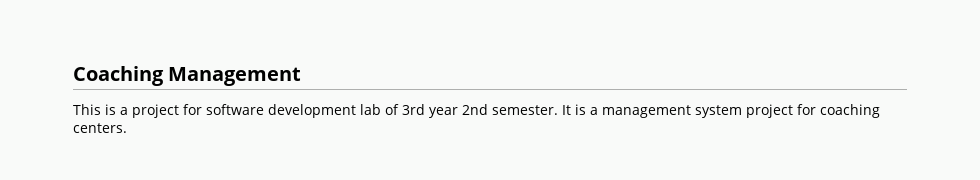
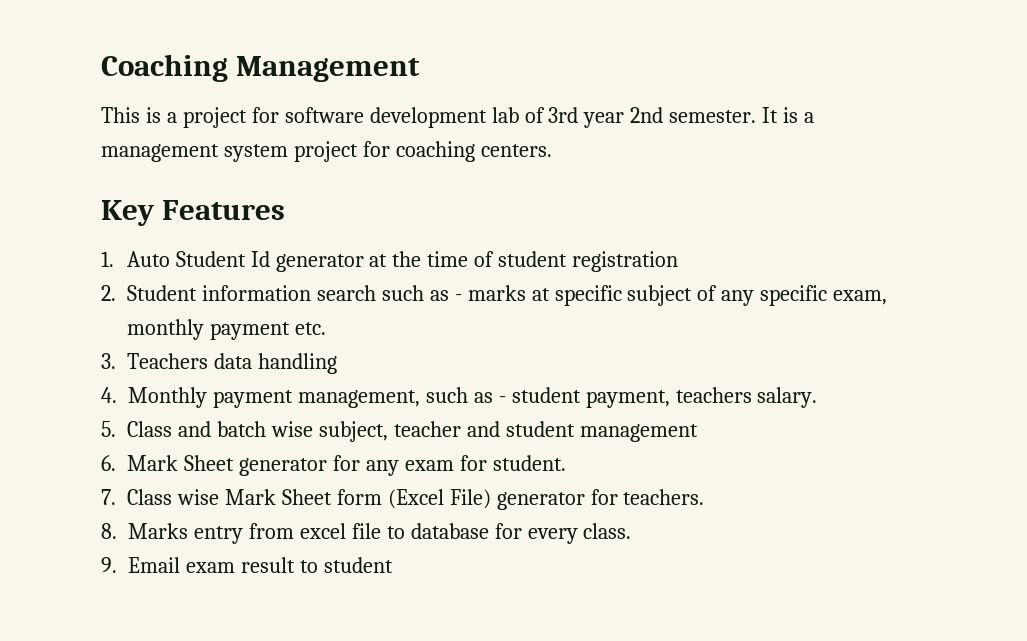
+ Key Features
+ 1. Auto Student Id generator at the time of student registration
+ 2. Student information search such as - marks at specific subject of any specific exam, monthly payment etc.
+ 3. Teachers data handling
+ 4. Monthly payment management, such as - student payment, teachers salary.
+ 5. Class and batch wise subject, teacher and student management
+ 6. Mark Sheet generator for any exam for student.
+ 7. Class wise Mark Sheet form (Excel File) generator for teachers.
+ 8. Marks entry from excel file to database for every class.
+ 9. Email exam result to student

